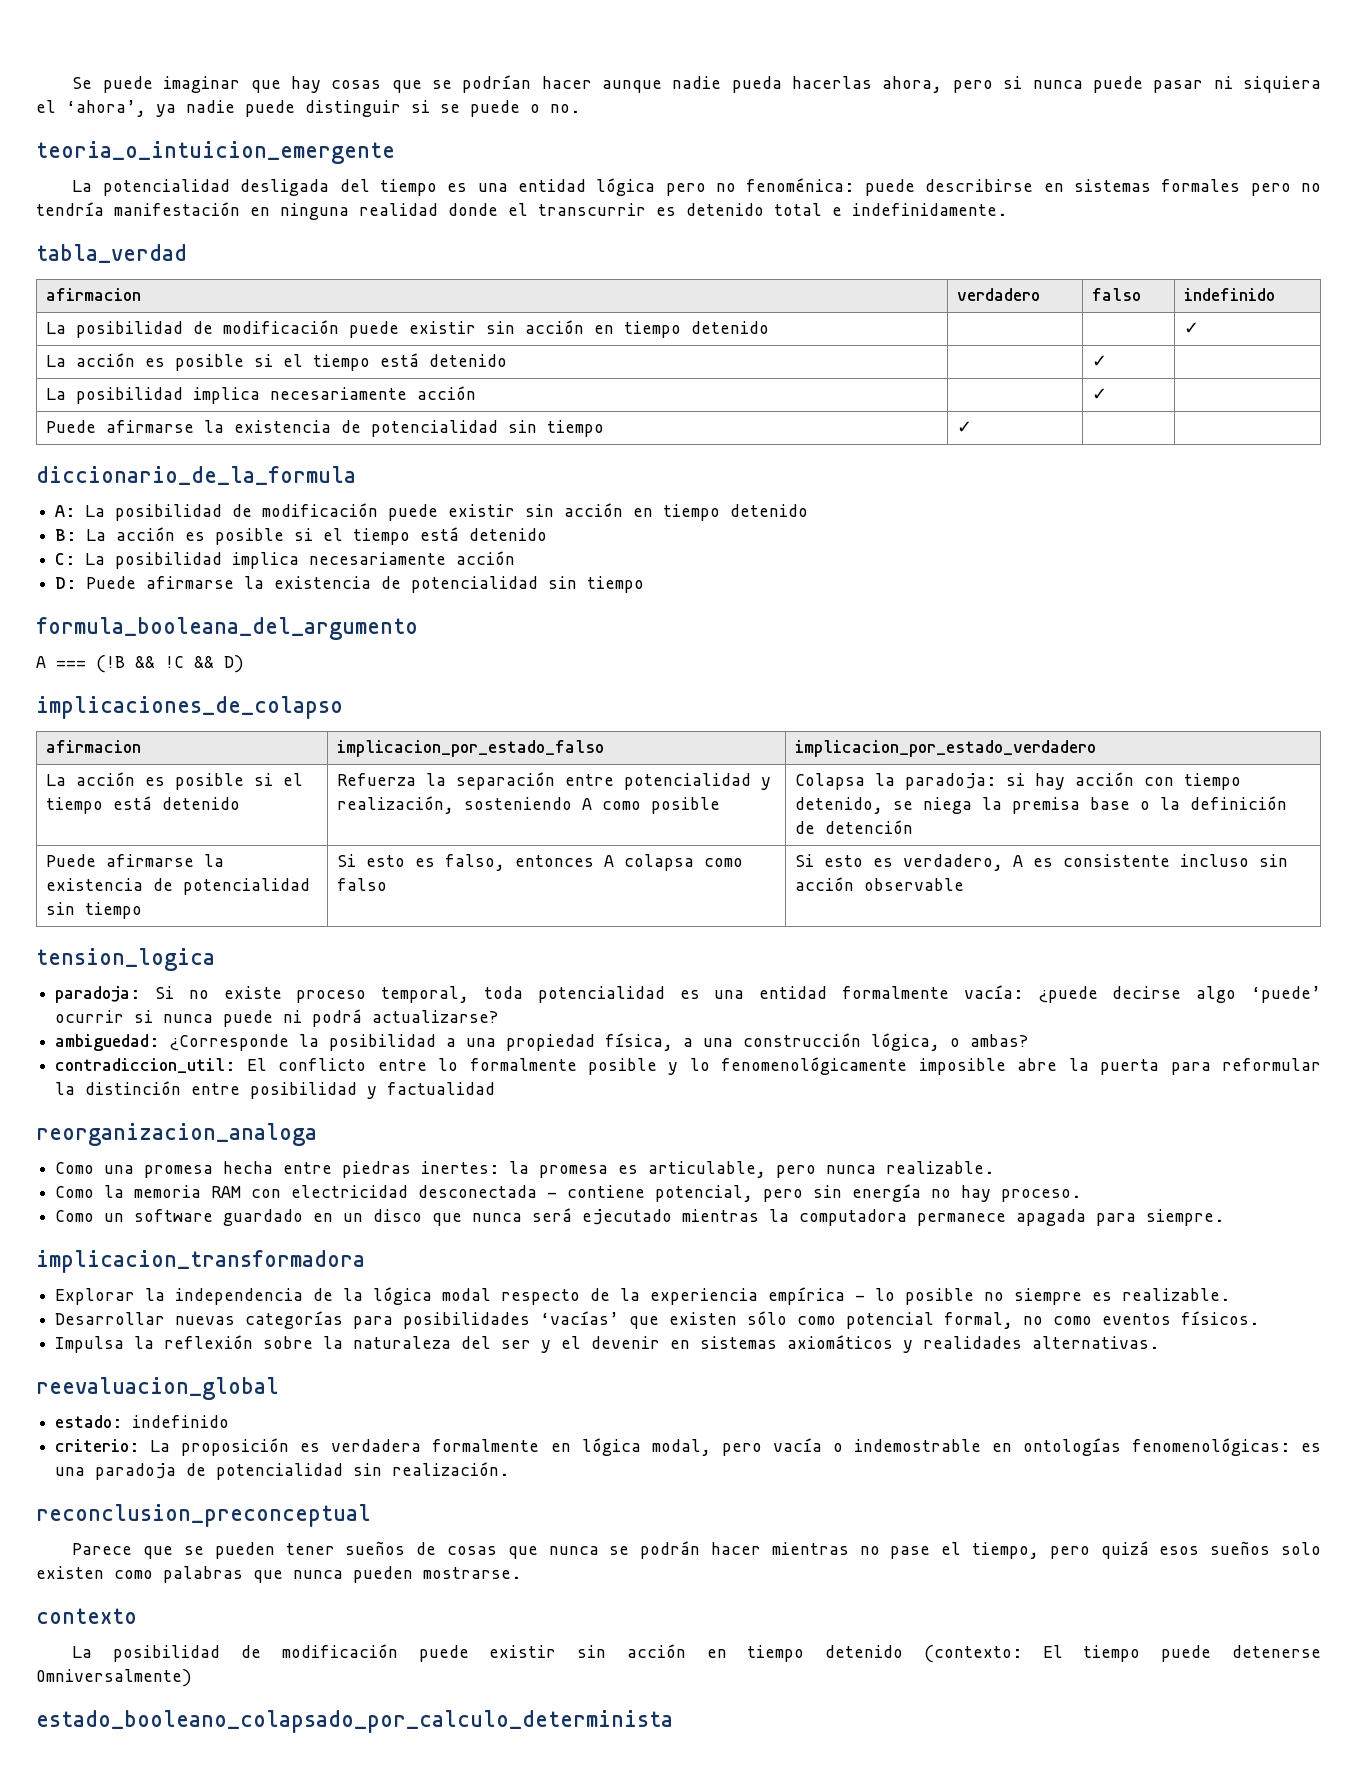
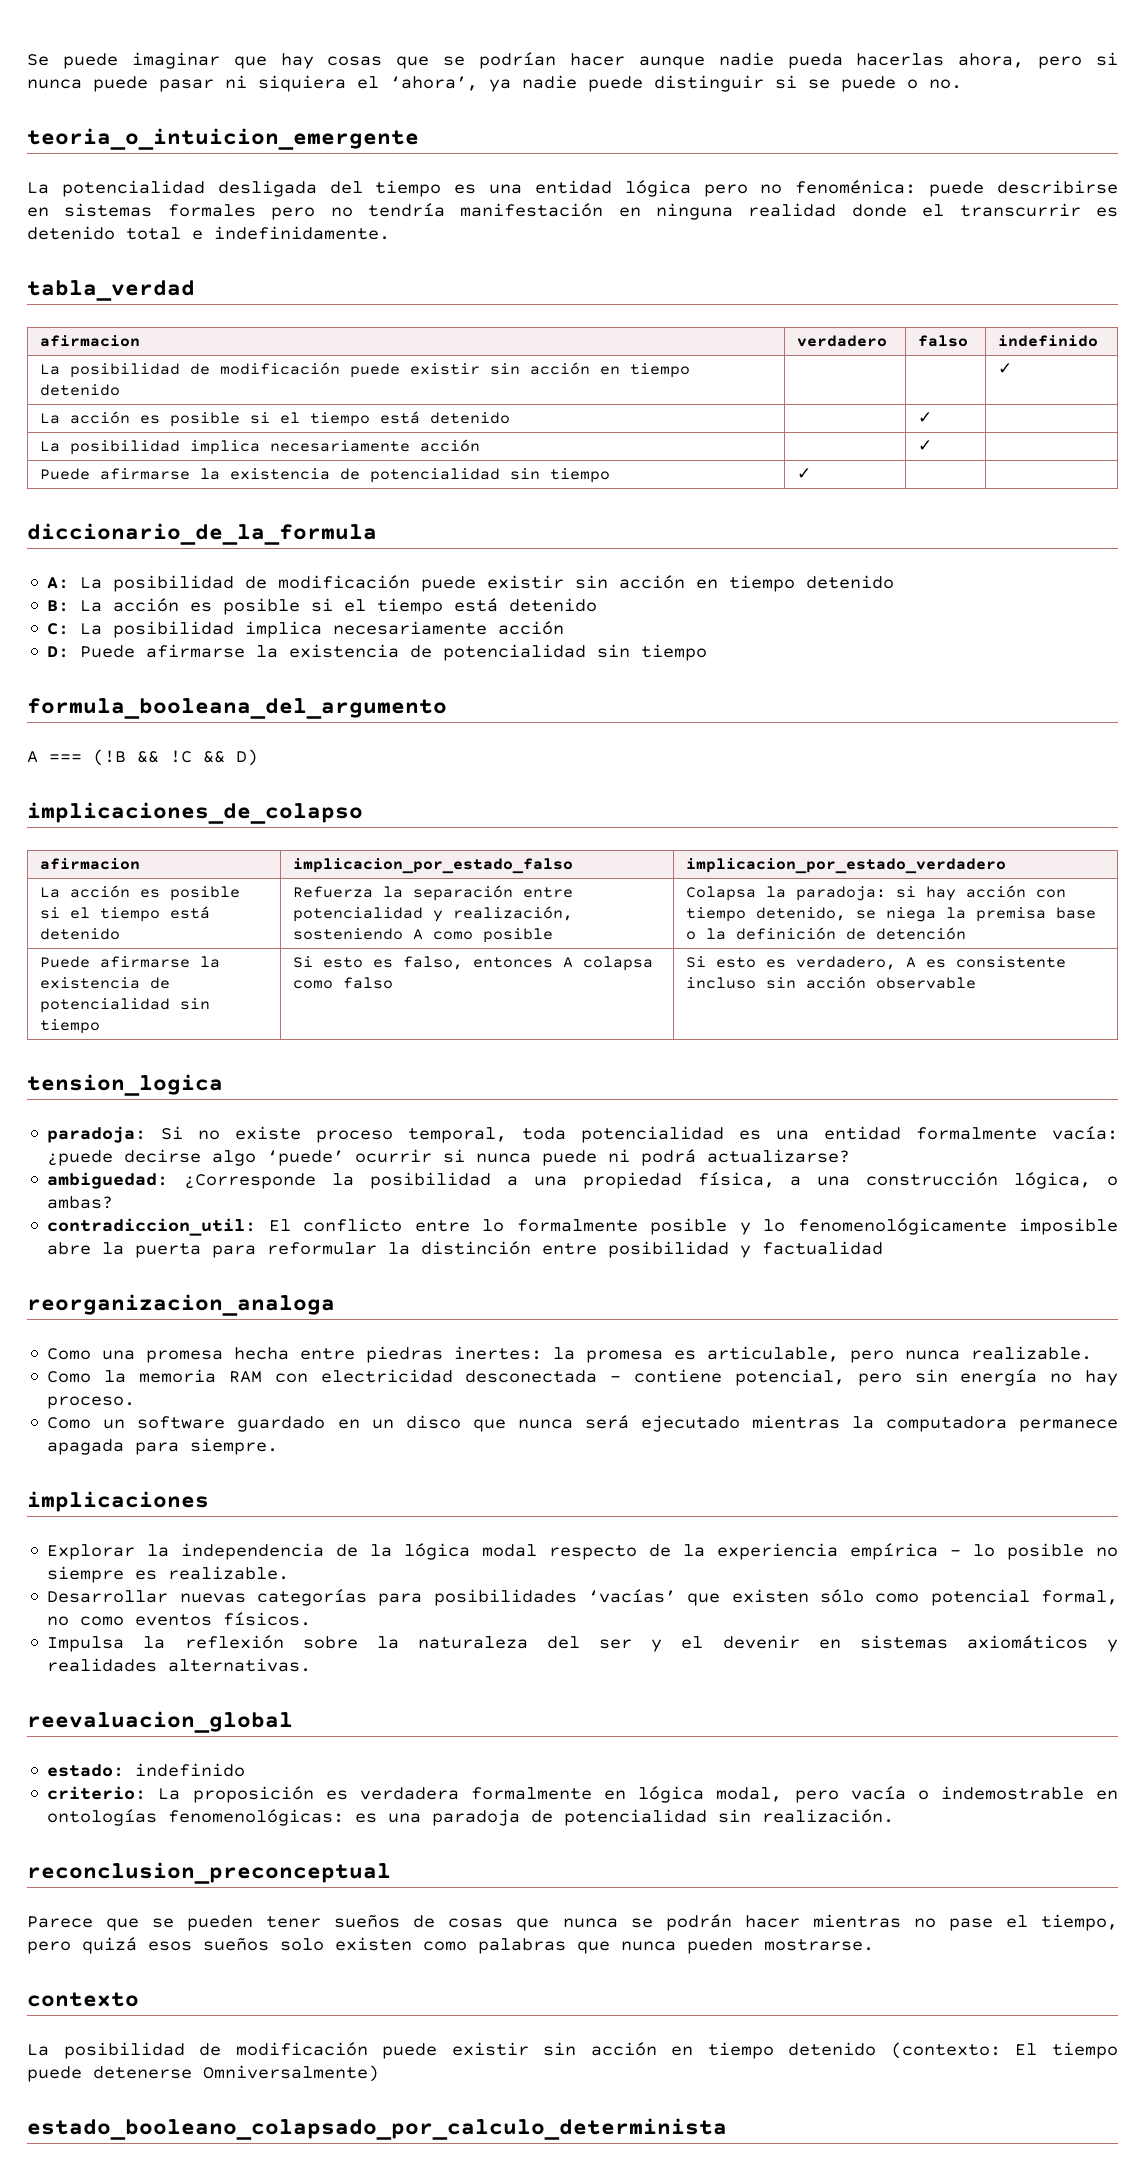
- implicacion_transformadora
+ implicaciones

